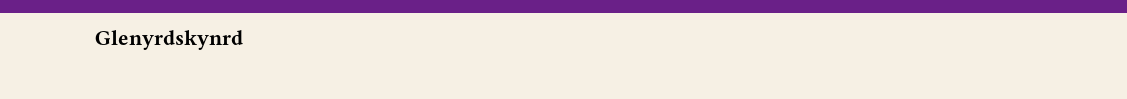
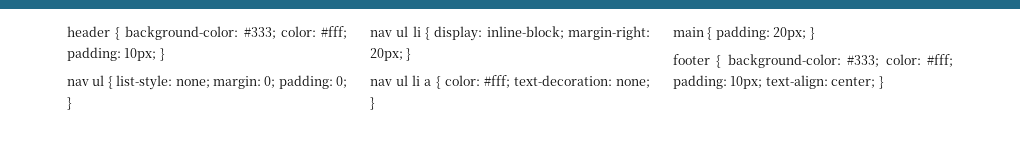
- Glenyrdskynrd
+ header { background-color: #333; color: #fff; padding: 10px; }
+ nav ul { list-style: none; margin: 0; padding: 0; }
+ nav ul li { display: inline-block; margin-right: 20px; }
+ nav ul li a { color: #fff; text-decoration: none; }
+ main { padding: 20px; }
+ footer { background-color: #333; color: #fff; padding: 10px; text-align: center; }

